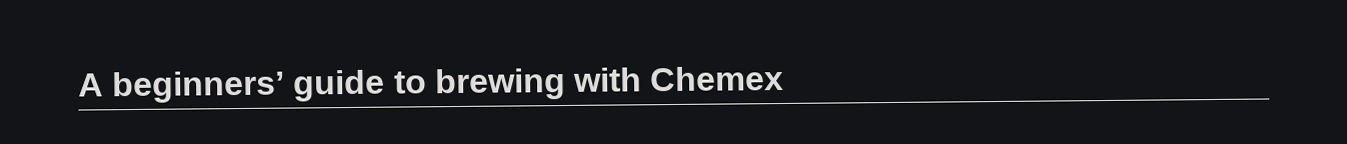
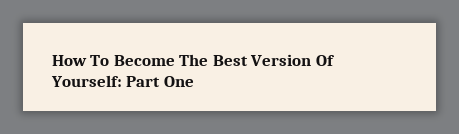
- A beginners’ guide to brewing with Chemex
+ How To Become The Best Version Of Yourself: Part One

